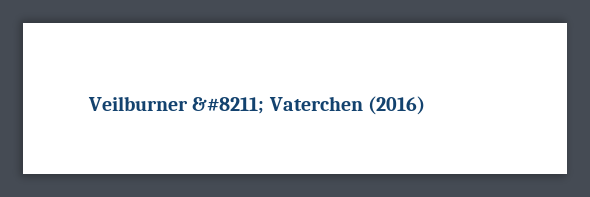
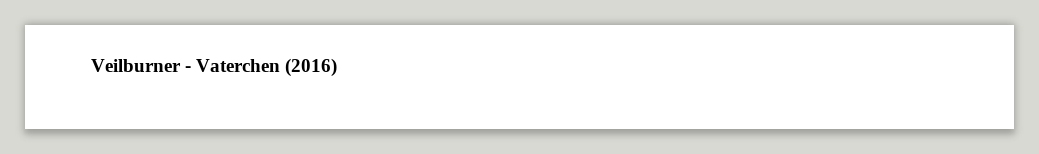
- Veilburner &#8211; Vaterchen (2016)
+ Veilburner - Vaterchen (2016)

